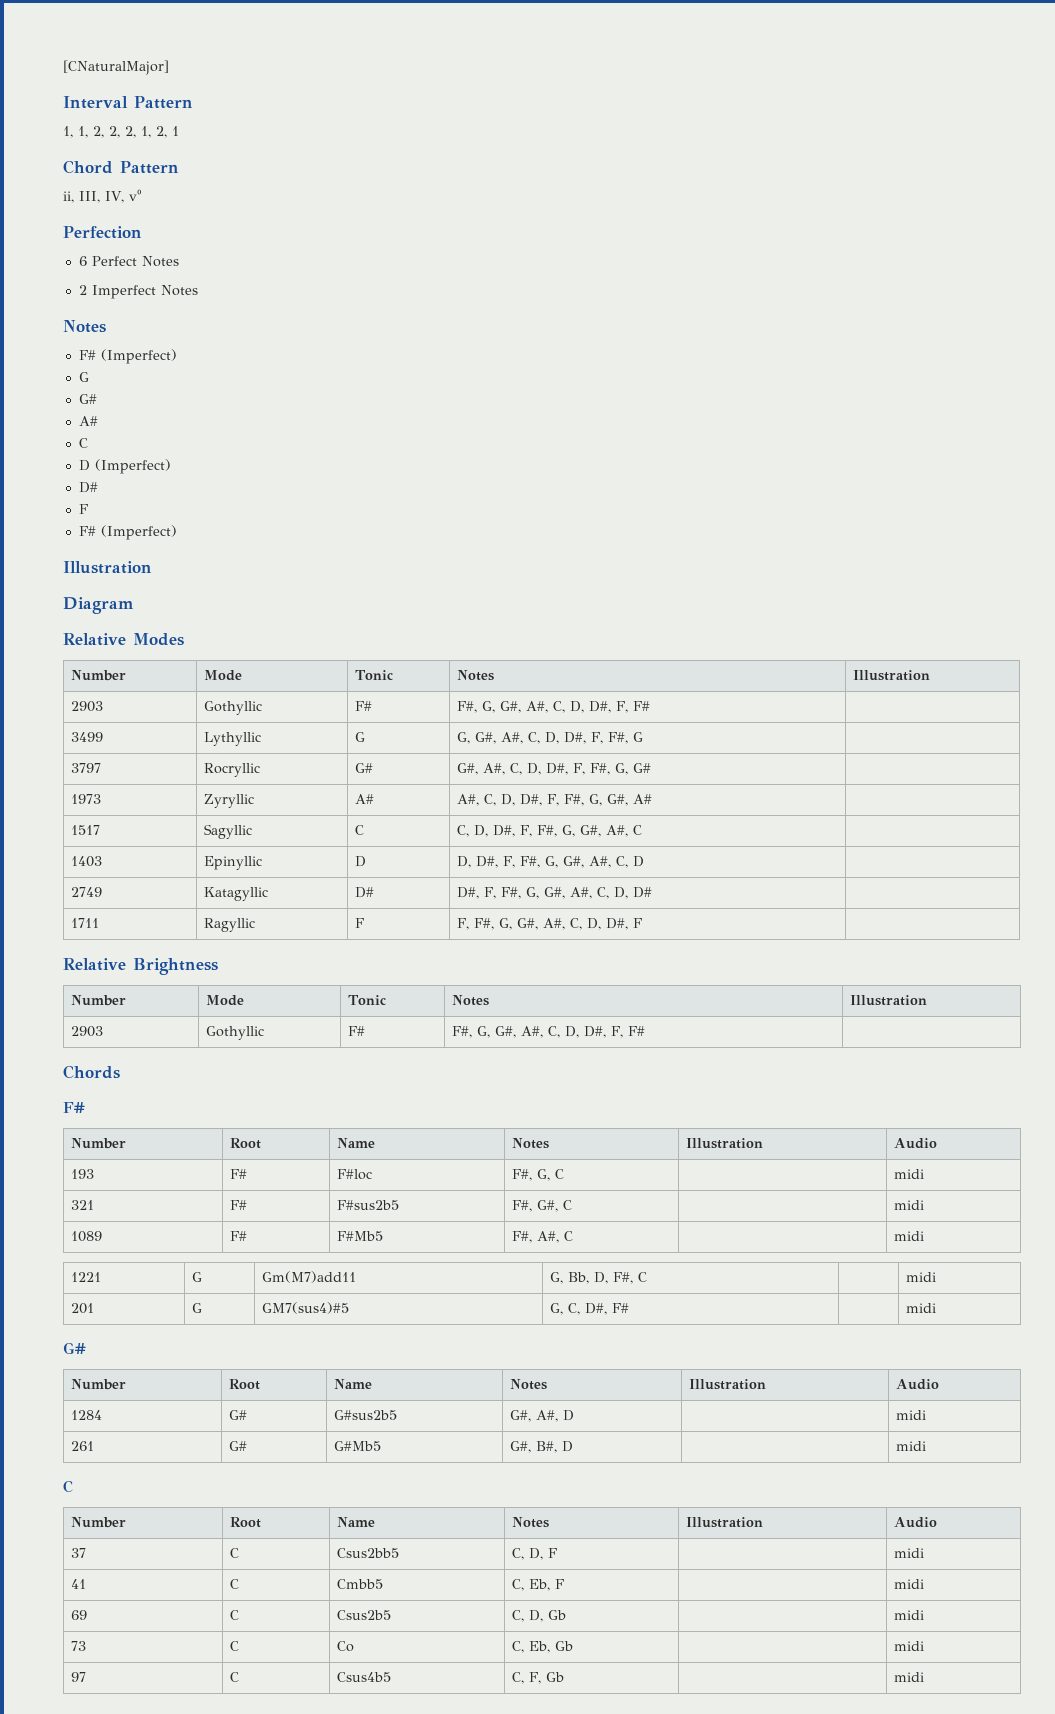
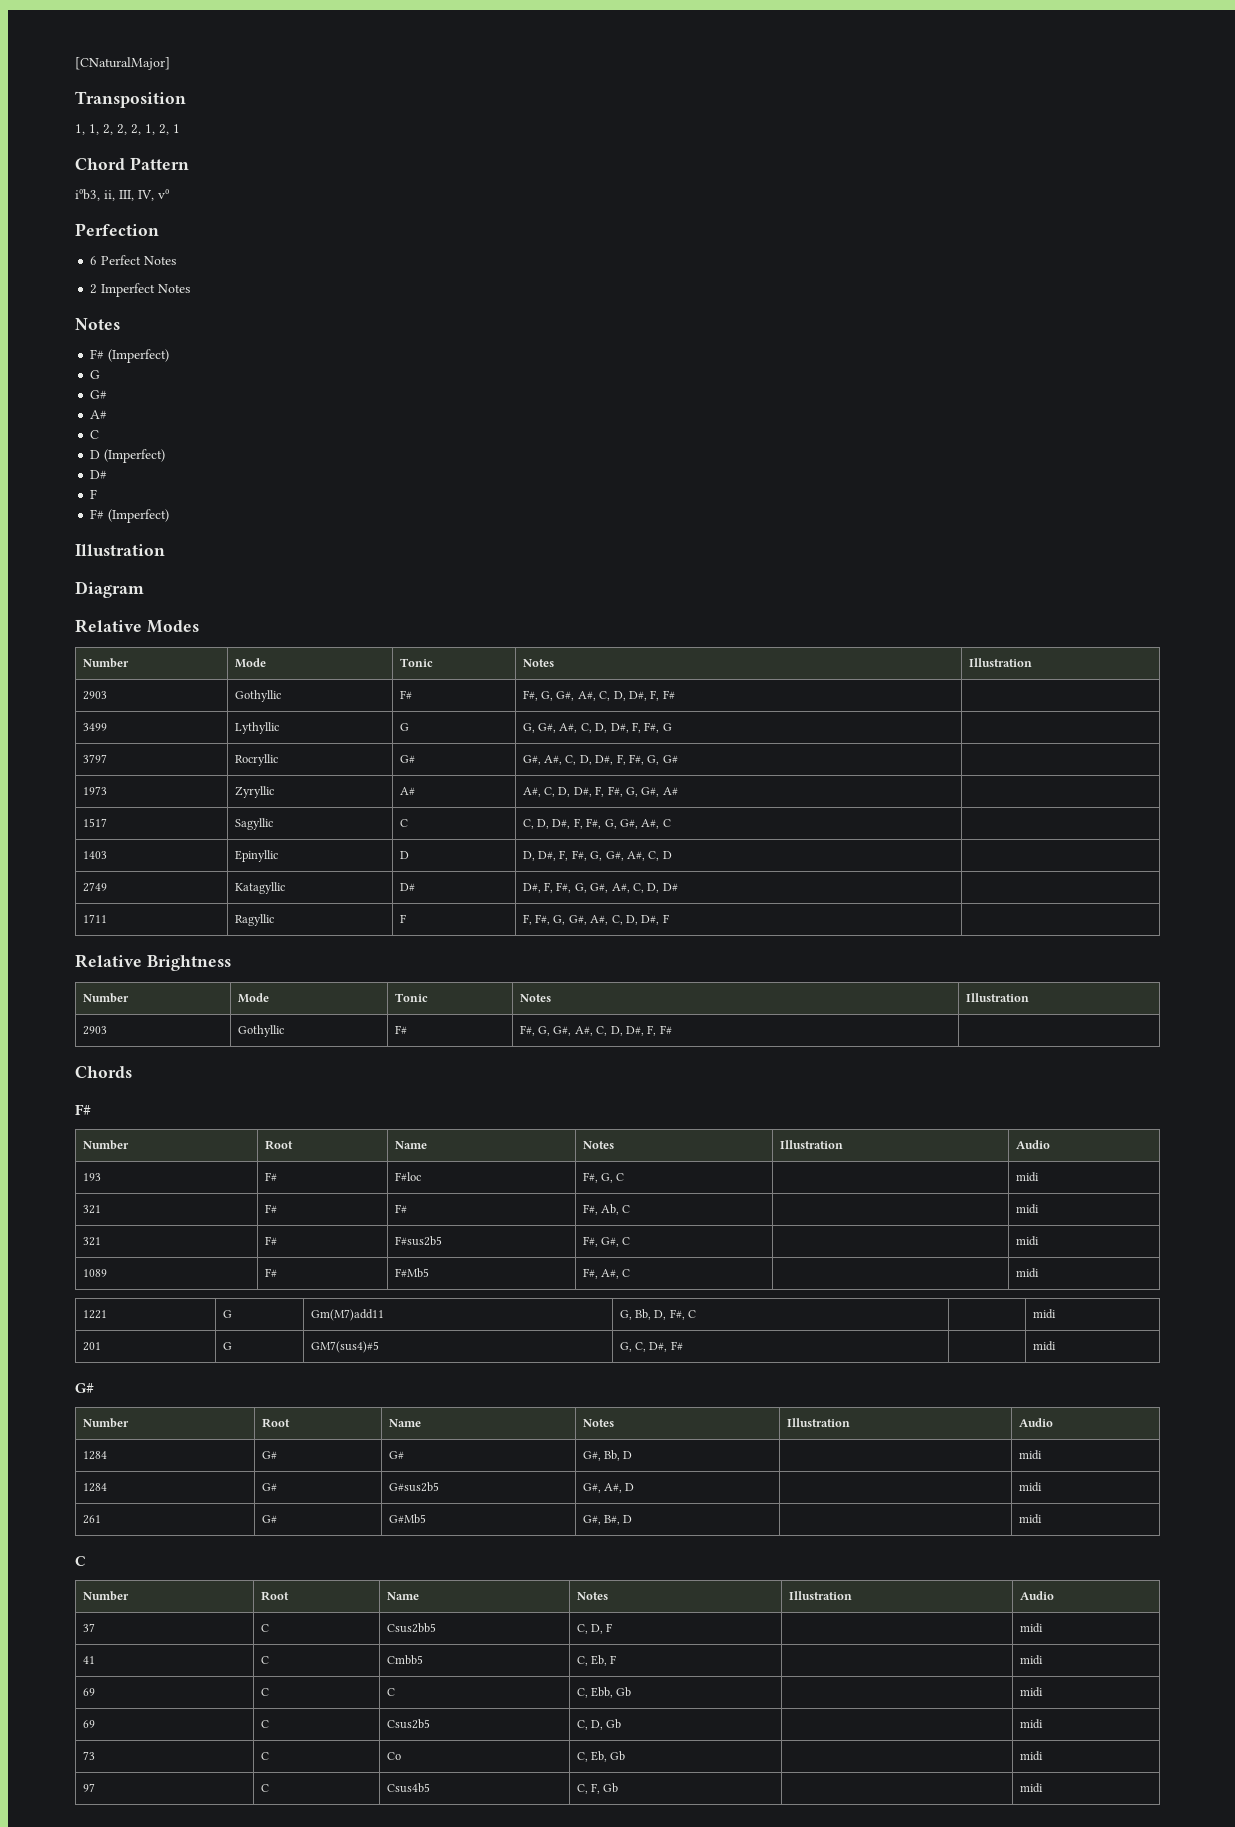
- Interval Pattern
+ Transposition
- ii, III, IV, v⁰
+ i⁰b3, ii, III, IV, v⁰
+ 321 | F# | F# | F#, Ab, C | | midi
+ 1284 | G# | G# | G#, Bb, D | | midi
+ 69 | C | C | C, Ebb, Gb | | midi

